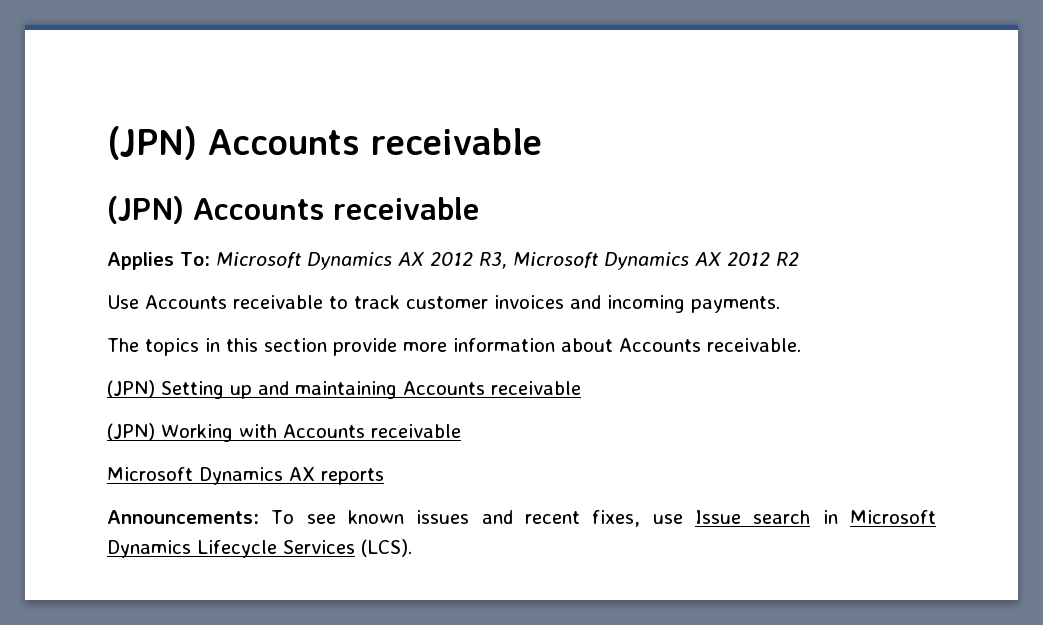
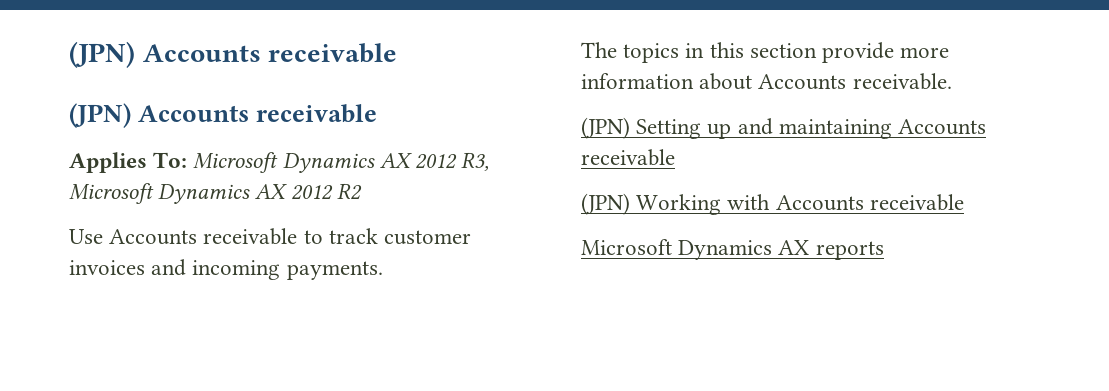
- Announcements: To see known issues and recent fixes, use Issue search in Microsoft Dynamics Lifecycle Services (LCS).

